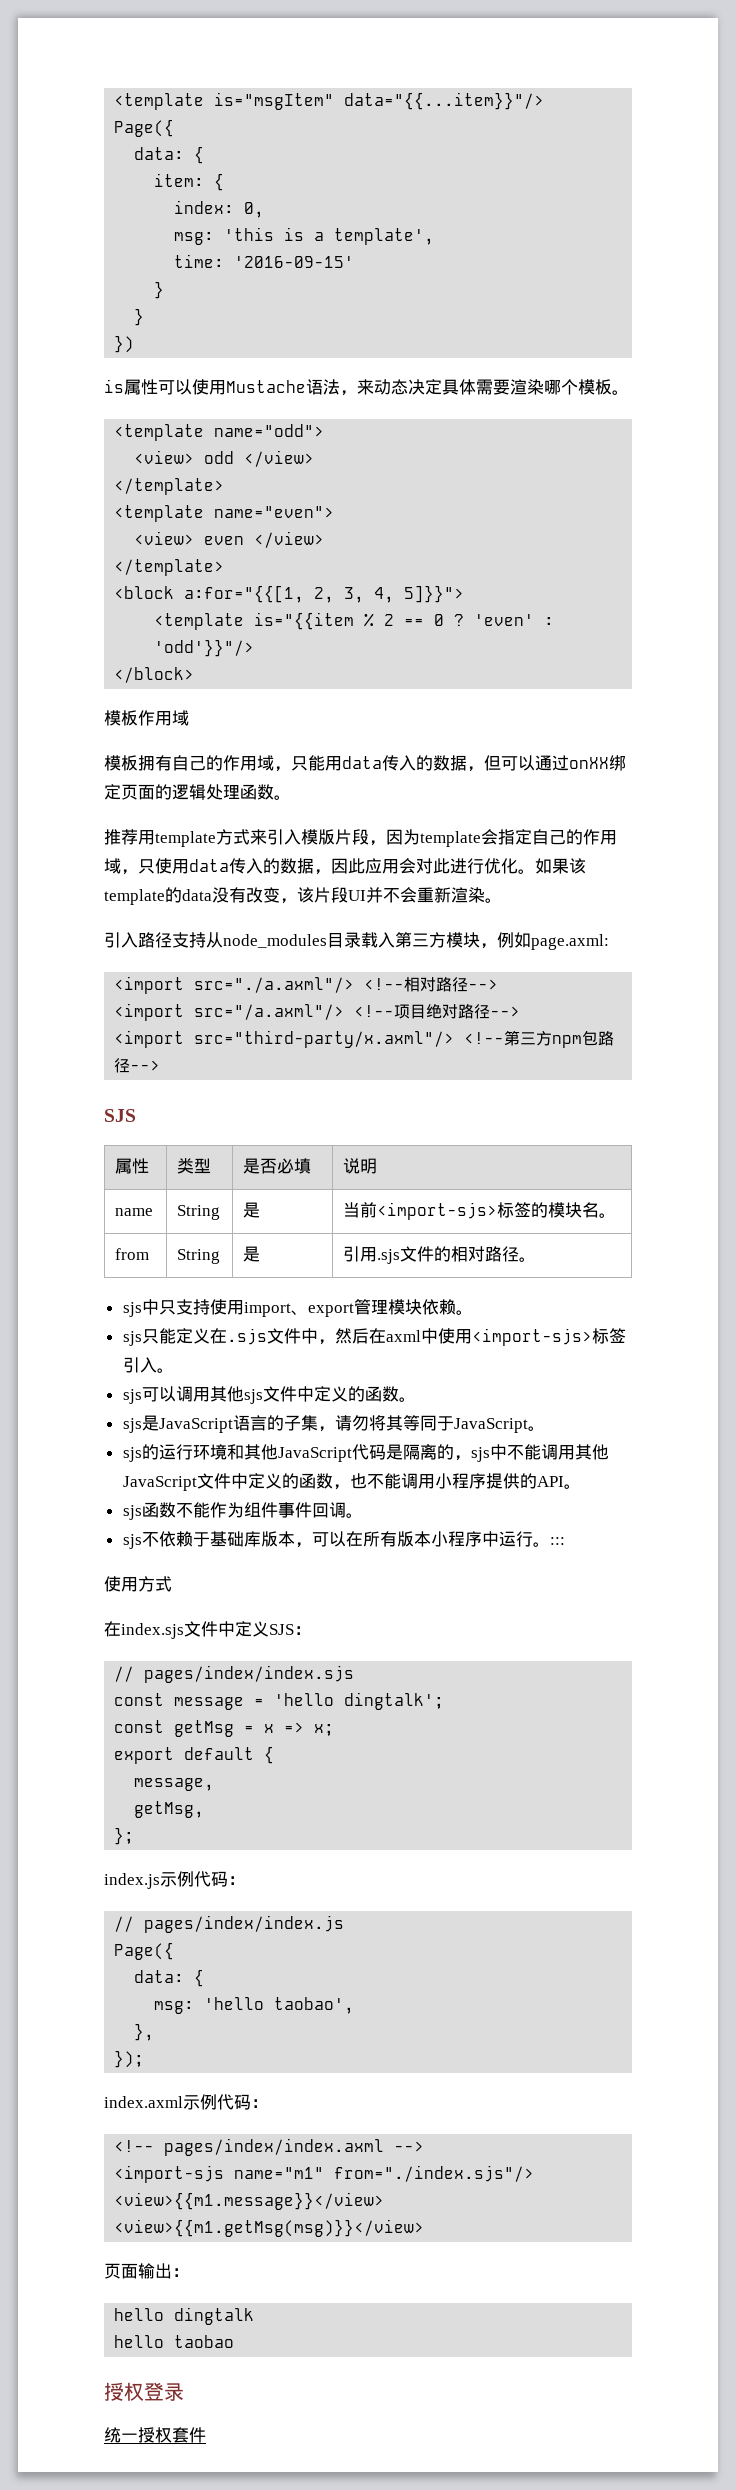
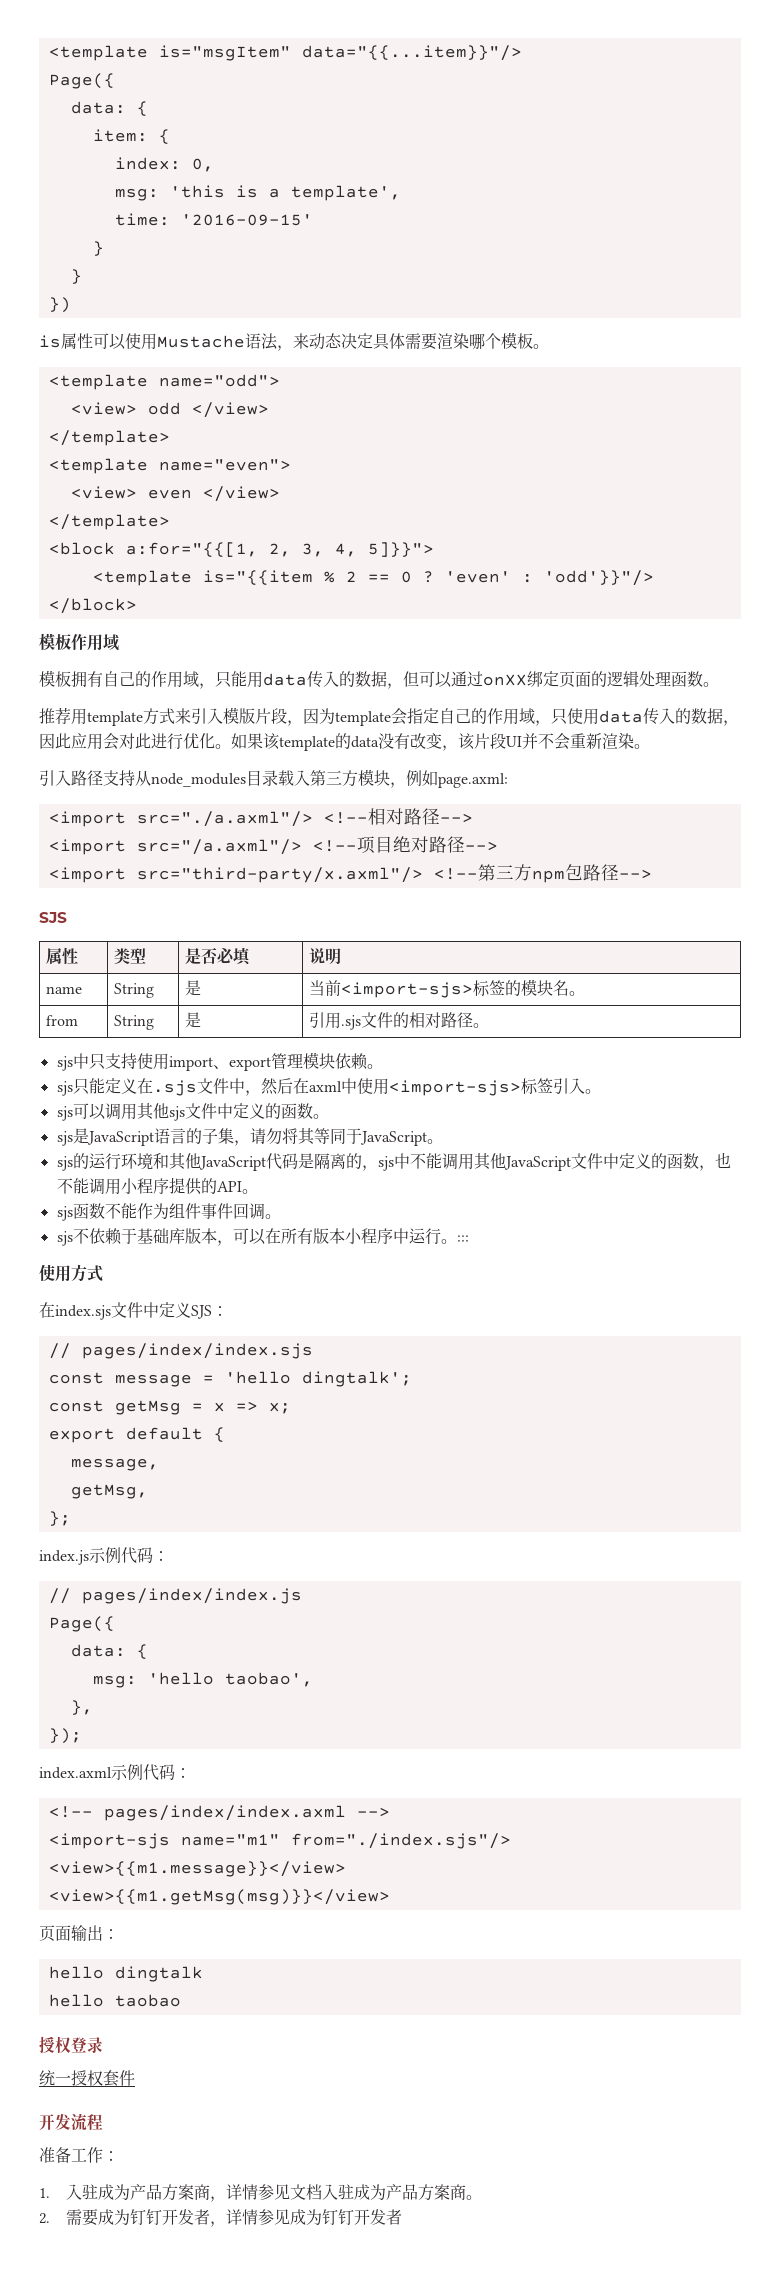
+ 开发流程
+ 准备工作：
+ 1.入驻成为产品方案商，详情参见文档入驻成为产品方案商。
+ 2.需要成为钉钉开发者，详情参见成为钉钉开发者

